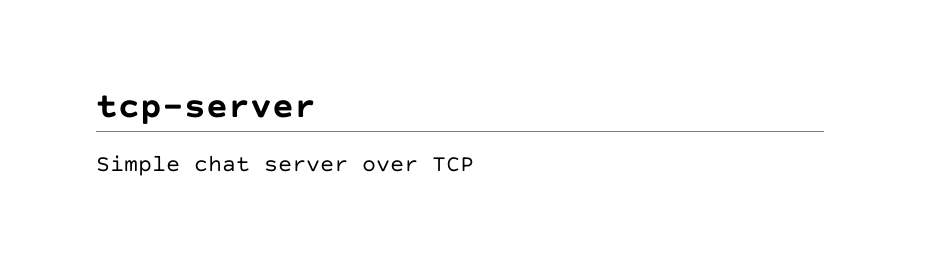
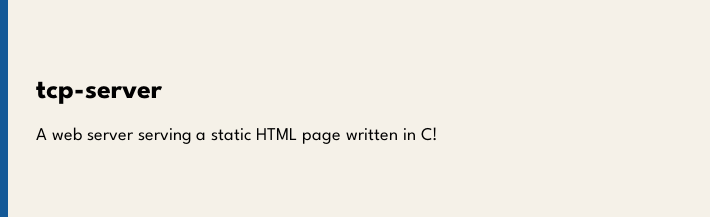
- Simple chat server over TCP
+ A web server serving a static HTML page written in C!

